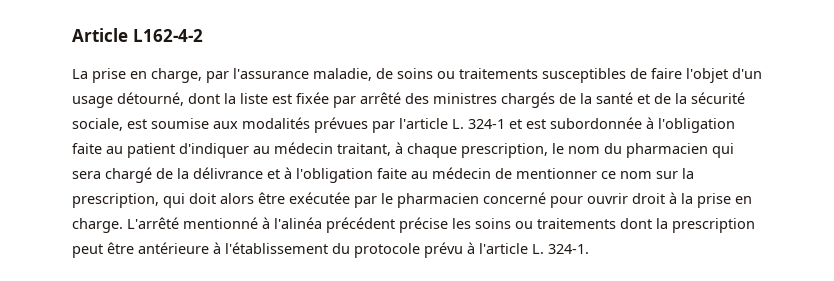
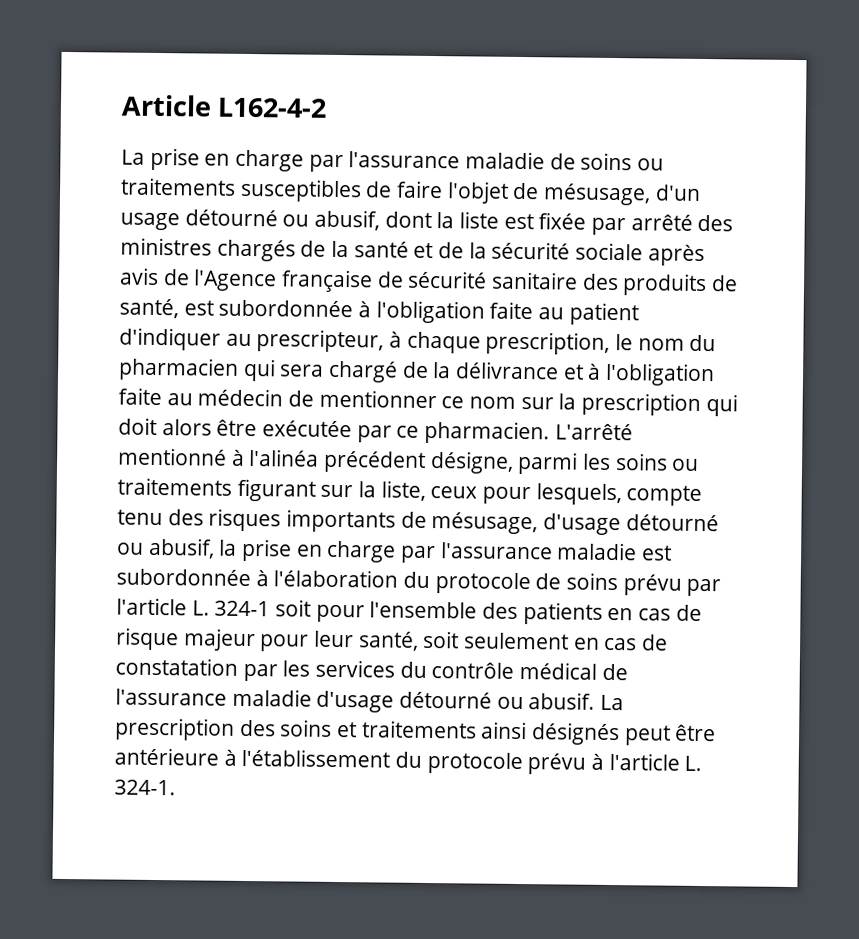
- La prise en charge, par l'assurance maladie, de soins ou traitements susceptibles de faire l'objet d'un usage détourné, dont la liste est fixée par arrêté des ministres chargés de la santé et de la sécurité sociale, est soumise aux modalités prévues par l'article L. 324-1 et est subordonnée à l'obligation faite au patient d'indiquer au médecin traitant, à chaque prescription, le nom du pharmacien qui sera chargé de la délivrance et à l'obligation faite au médecin de mentionner ce nom sur la prescription, qui doit alors être exécutée par le pharmacien concerné pour ouvrir droit à la prise en charge.
+ La prise en charge par l'assurance maladie de soins ou traitements susceptibles de faire l'objet de mésusage, d'un usage détourné ou abusif, dont la liste est fixée par arrêté des ministres chargés de la santé et de la sécurité sociale après avis de l'Agence française de sécurité sanitaire des produits de santé, est subordonnée à l'obligation faite au patient d'indiquer au prescripteur, à chaque prescription, le nom du pharmacien qui sera chargé de la délivrance et à l'obligation faite au médecin de mentionner ce nom sur la prescription qui doit alors être exécutée par ce pharmacien.
- L'arrêté mentionné à l'alinéa précédent précise les soins ou traitements dont la prescription peut être antérieure à l'établissement du protocole prévu à l'article L. 324-1.
+ L'arrêté mentionné à l'alinéa précédent désigne, parmi les soins ou traitements figurant sur la liste, ceux pour lesquels, compte tenu des risques importants de mésusage, d'usage détourné ou abusif, la prise en charge par l'assurance maladie est subordonnée à l'élaboration du protocole de soins prévu par l'article L. 324-1 soit pour l'ensemble des patients en cas de risque majeur pour leur santé, soit seulement en cas de constatation par les services du contrôle médical de l'assurance maladie d'usage détourné ou abusif. La prescription des soins et traitements ainsi désignés peut être antérieure à l'établissement du protocole prévu à l'article L. 324-1.

